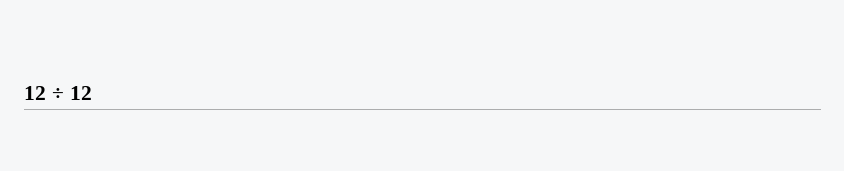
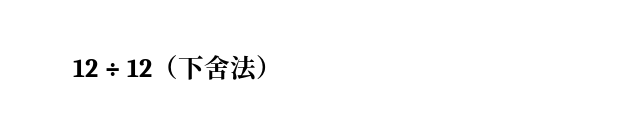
- 12 ÷ 12
+ 12 ÷ 12（下舍法）

